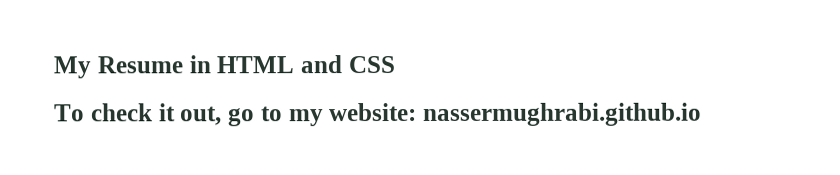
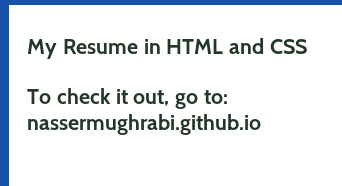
- To check it out, go to my website: nassermughrabi.github.io
+ To check it out, go to: nassermughrabi.github.io

